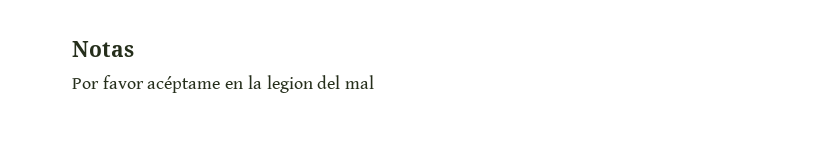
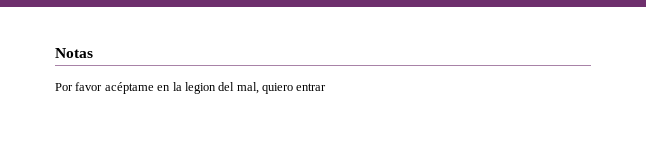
- Por favor acéptame en la legion del mal
+ Por favor acéptame en la legion del mal, quiero entrar

